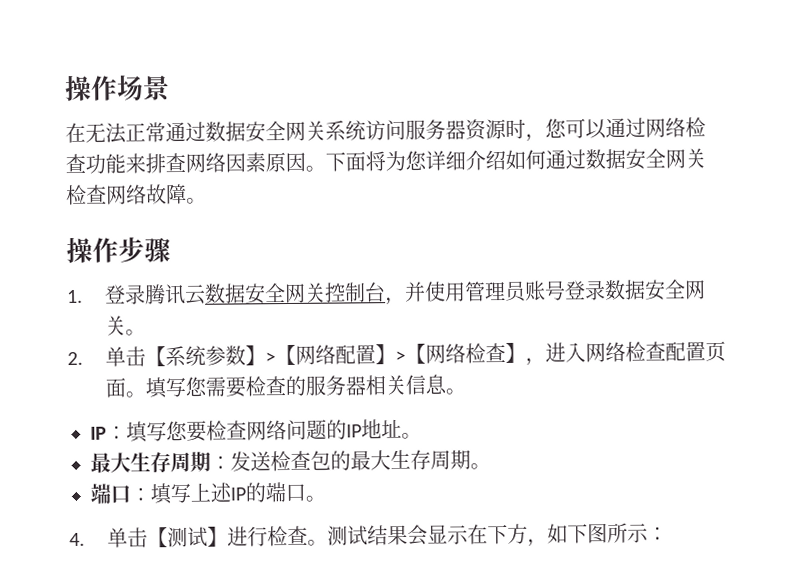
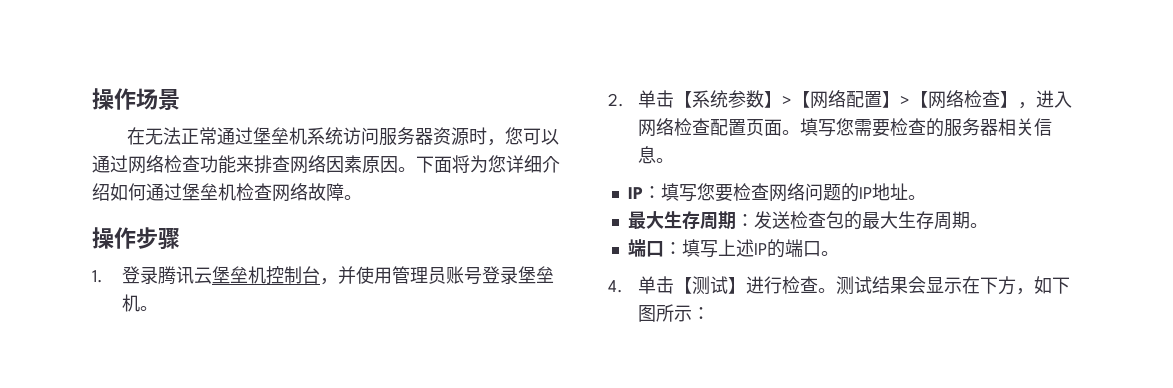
- 在无法正常通过数据安全网关系统访问服务器资源时，您可以通过网络检查功能来排查网络因素原因。
+ 在无法正常通过堡垒机系统访问服务器资源时，您可以通过网络检查功能来排查网络因素原因。
- 下面将为您详细介绍如何通过数据安全网关检查网络故障。
+ 下面将为您详细介绍如何通过堡垒机检查网络故障。
- 1.登录腾讯云数据安全网关控制台，并使用管理员账号登录数据安全网关。
+ 1.登录腾讯云堡垒机控制台，并使用管理员账号登录堡垒机。

